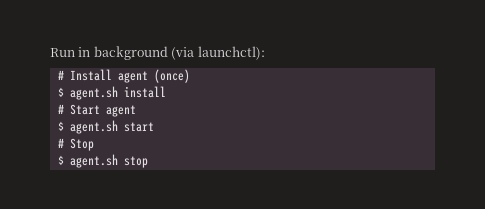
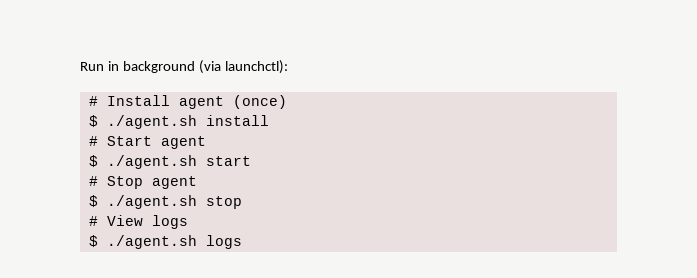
- $ agent.sh install
+ $ ./agent.sh install
- $ agent.sh start
+ $ ./agent.sh start
- # Stop
- $ agent.sh stop
+ # Stop agent
+ $ ./agent.sh stop
+ # View logs
+ $ ./agent.sh logs

